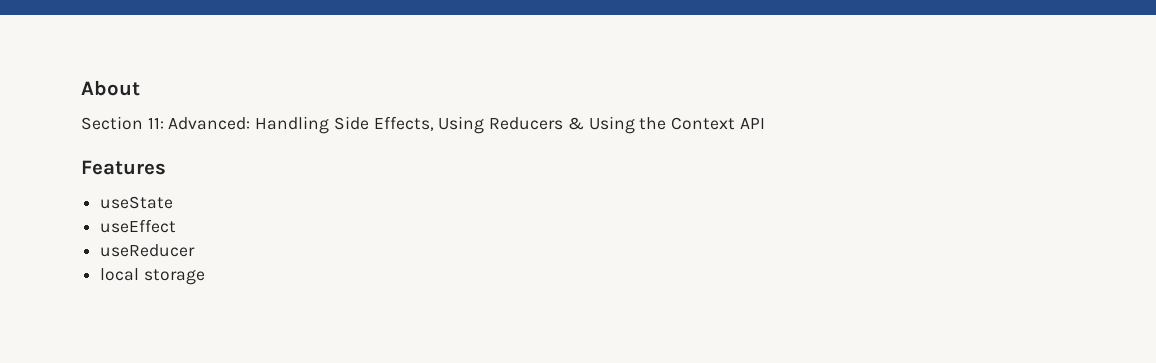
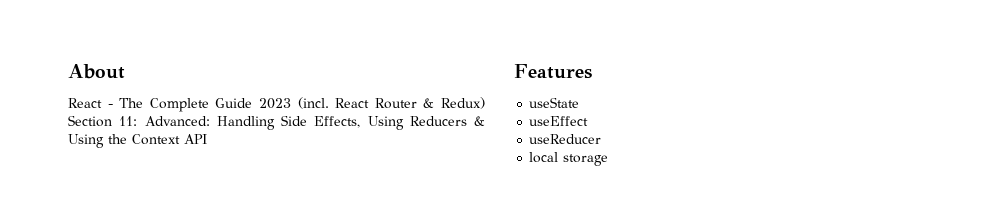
- Section 11: Advanced: Handling Side Effects, Using Reducers & Using the Context API
+ React - The Complete Guide 2023 (incl. React Router & Redux) Section 11: Advanced: Handling Side Effects, Using Reducers & Using the Context API

